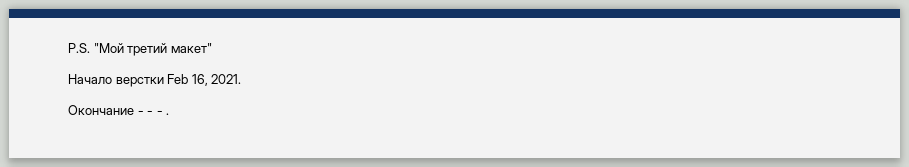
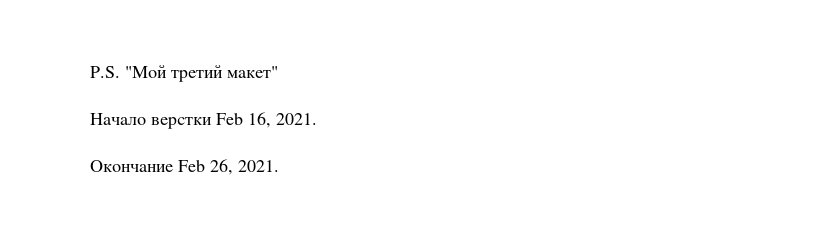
- Окончание - - - .
+ Окончание Feb 26, 2021.

